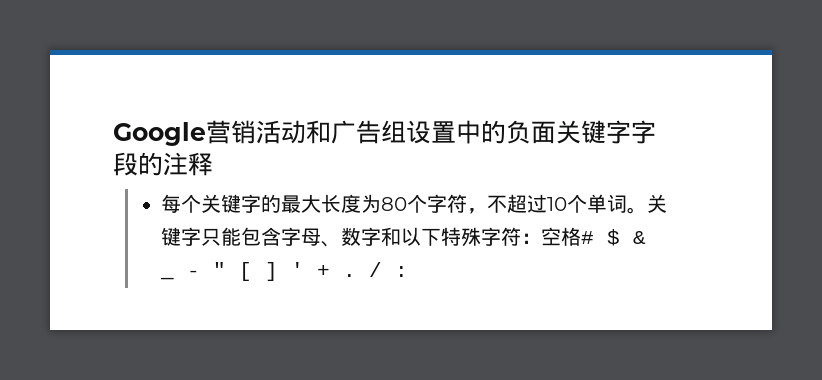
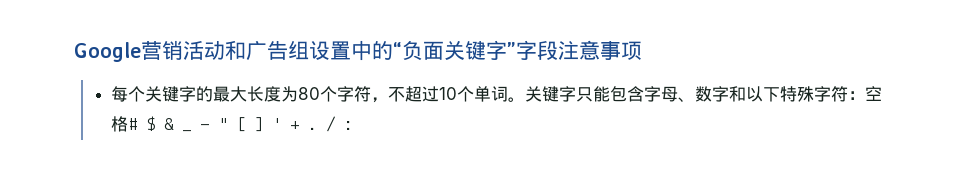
- Google营销活动和广告组设置中的负面关键字字段的注释
+ Google营销活动和广告组设置中的“负面关键字”字段注意事项

